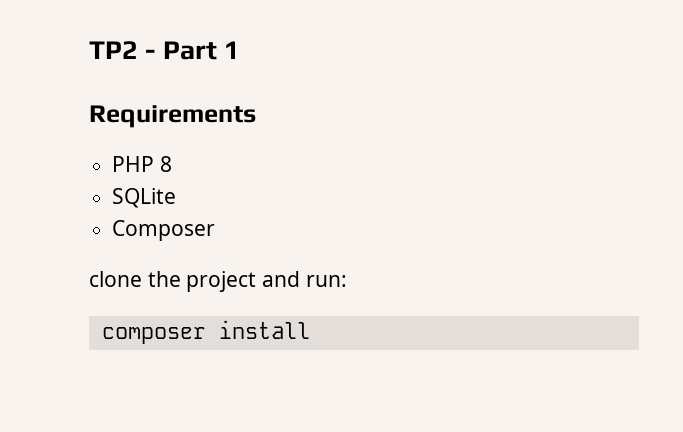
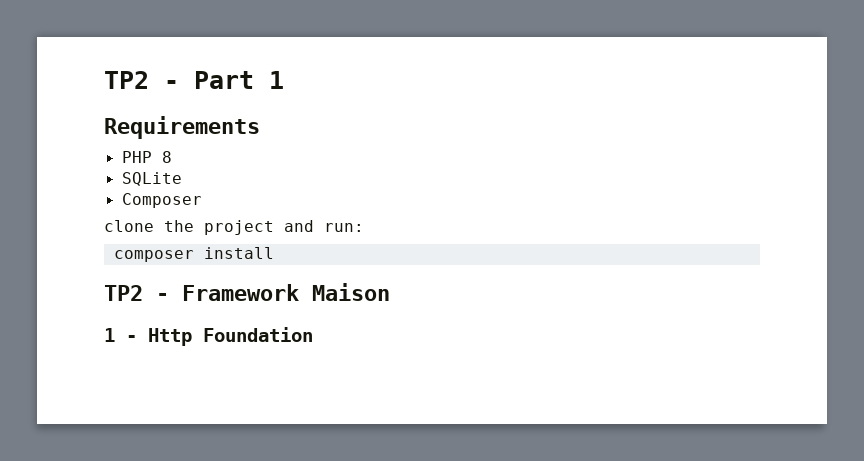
+ TP2 - Framework Maison
+ 1 - Http Foundation

